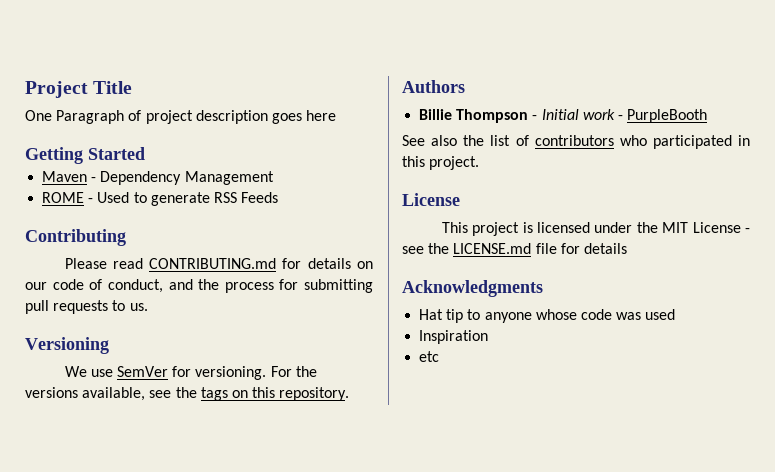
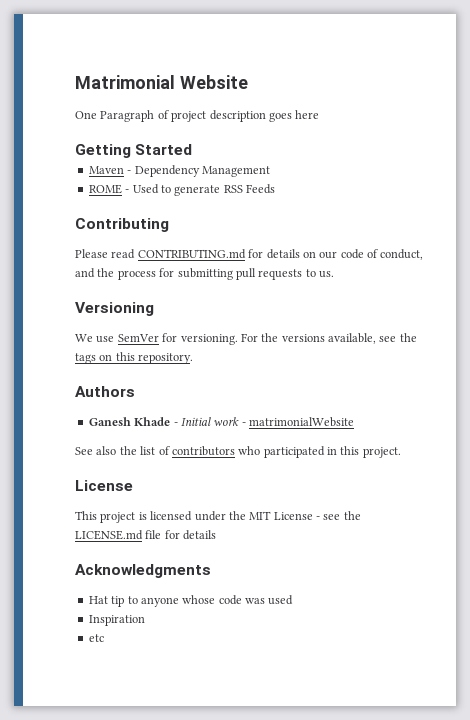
- Project Title
+ Matrimonial Website
- Billie Thompson - Initial work - PurpleBooth
+ Ganesh Khade - Initial work - matrimonialWebsite

